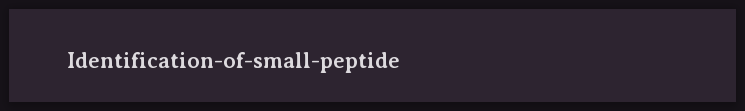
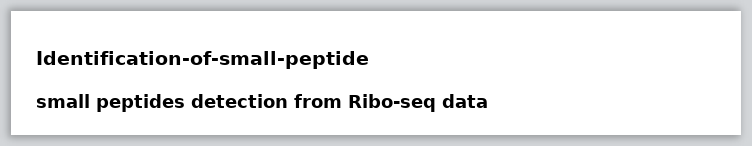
+ small peptides detection from Ribo-seq data

